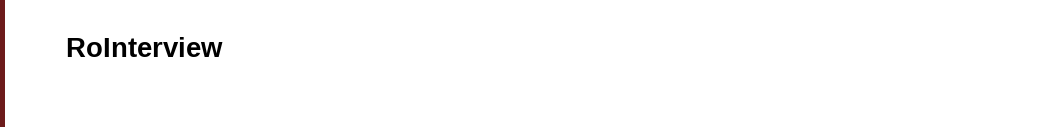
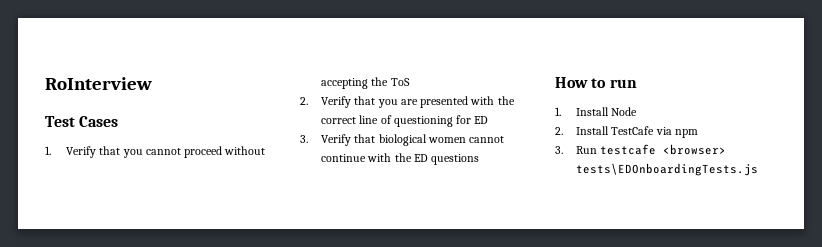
+ Test Cases
+ 1. Verify that you cannot proceed without accepting the ToS
+ 2. Verify that you are presented with the correct line of questioning for ED
+ 3. Verify that biological women cannot continue with the ED questions
+ How to run
+ 1. Install Node
+ 2. Install TestCafe via npm
+ 3. Run testcafe <browser> tests\EDOnboardingTests.js

